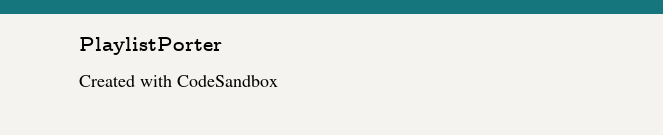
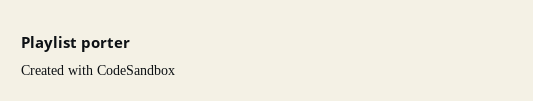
- PlaylistPorter
+ Playlist porter

